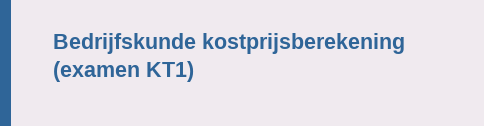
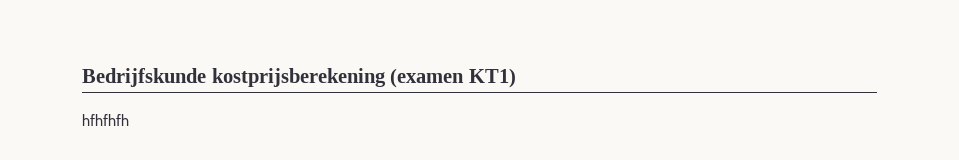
+ hfhfhfh

